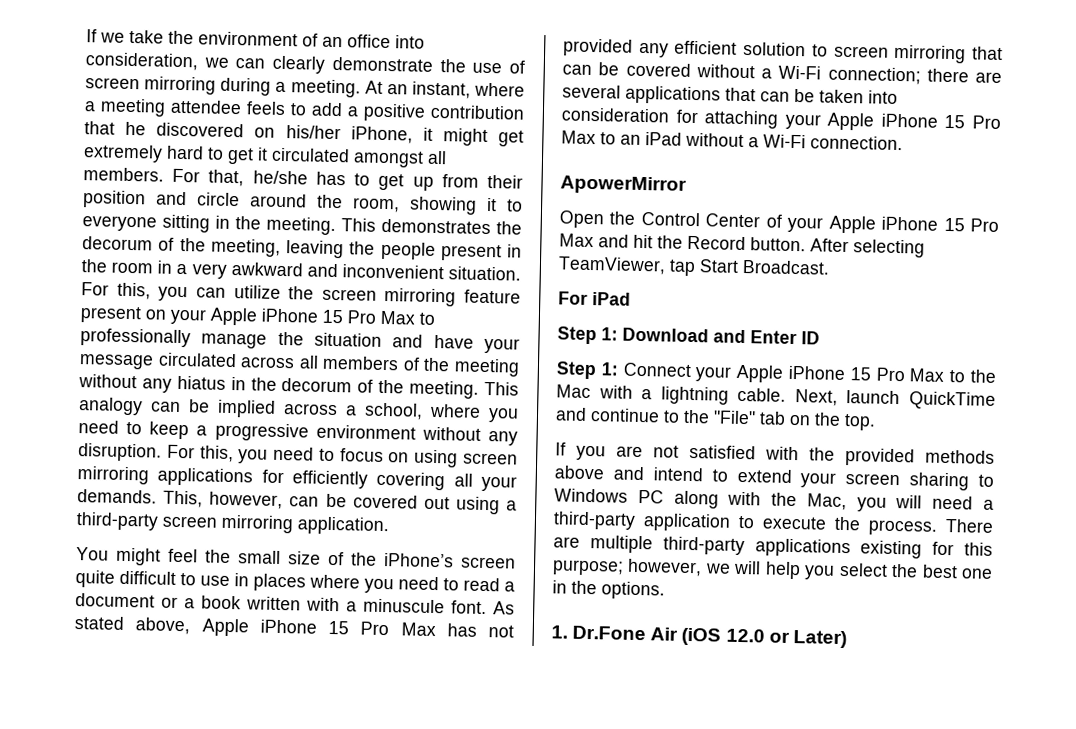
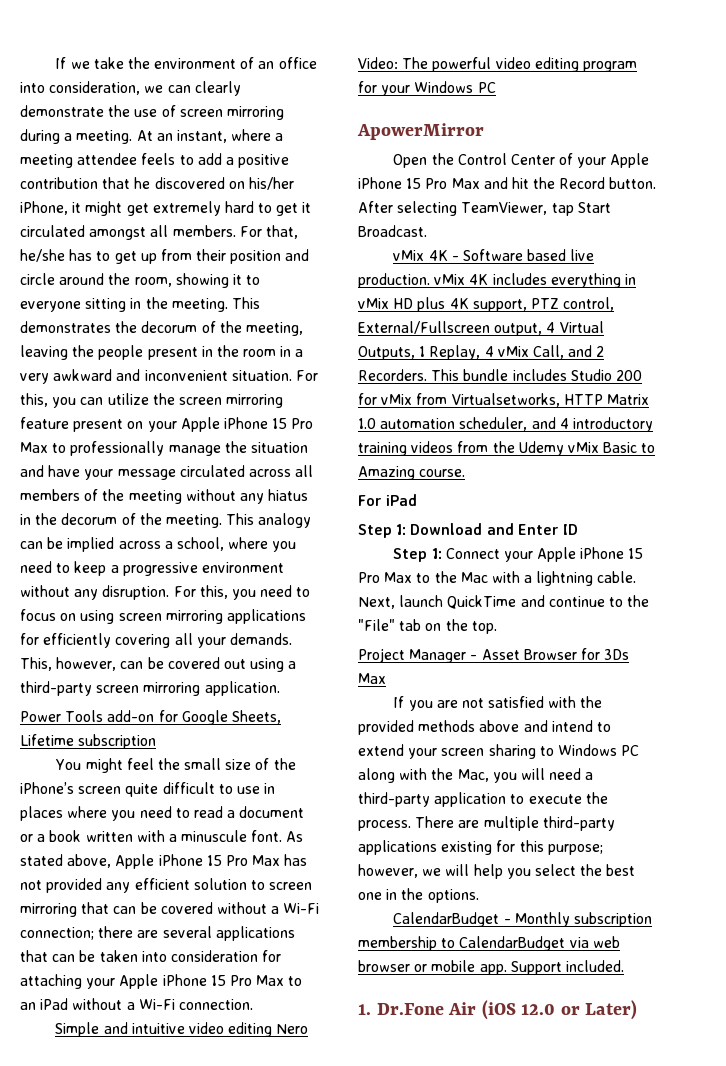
+ Power Tools add-on for Google Sheets, Lifetime subscription
+ Simple and intuitive video editing Nero Video: The powerful video editing program for your Windows PC
+ vMix 4K - Software based live production. vMix 4K includes everything in vMix HD plus 4K support, PTZ control, External/Fullscreen output, 4 Virtual Outputs, 1 Replay, 4 vMix Call, and 2 Recorders. This bundle includes Studio 200 for vMix from Virtualsetworks, HTTP Matrix 1.0 automation scheduler, and 4 introductory training videos from the Udemy vMix Basic to Amazing course.
+ Project Manager - Asset Browser for 3Ds Max
+ CalendarBudget - Monthly subscription membership to CalendarBudget via web browser or mobile app. Support included.

